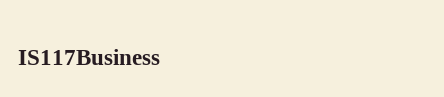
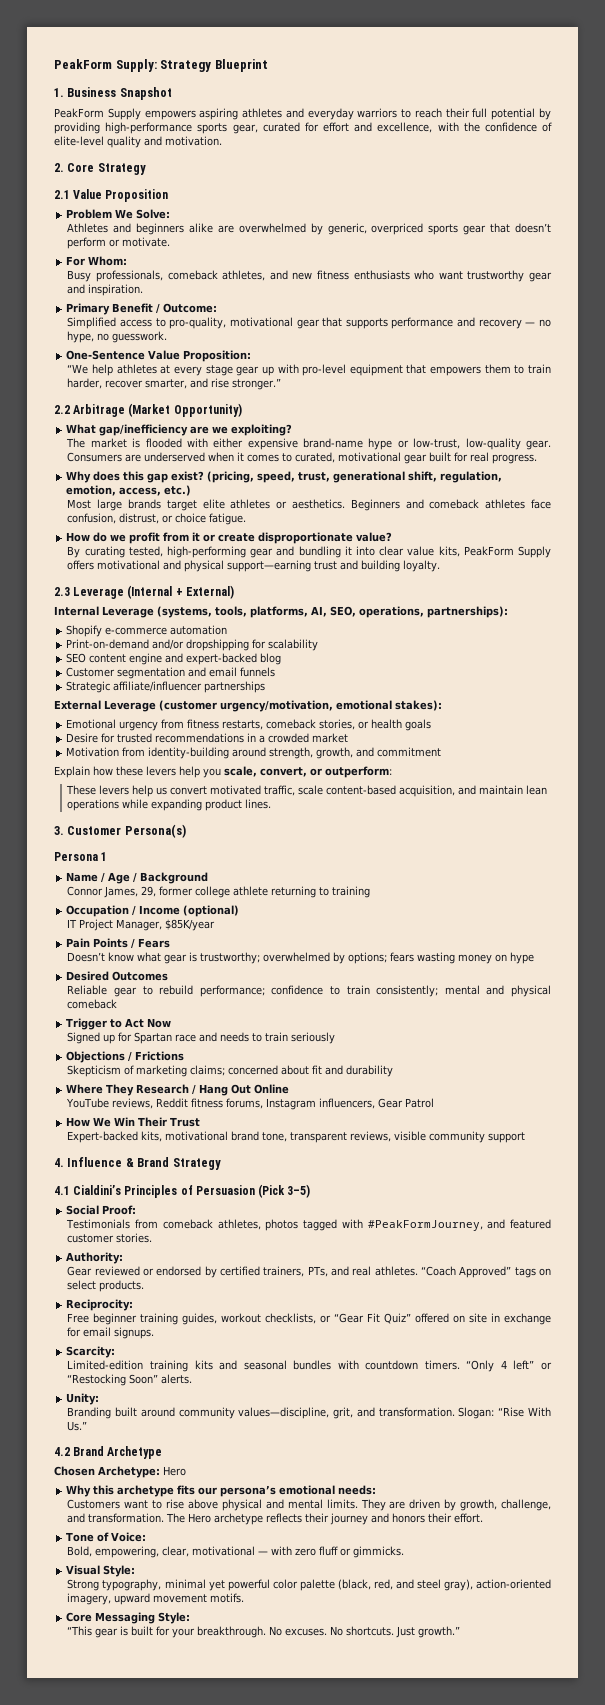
- IS117Business
+ PeakForm Supply: Strategy Blueprint
+ 1. Business Snapshot
+ PeakForm Supply empowers aspiring athletes and everyday warriors to reach their full potential by providing high-performance sports gear, curated for effort and excellence, with the confidence of elite-level quality and motivation.
+ 2. Core Strategy
+ 2.1 Value Proposition
+ Problem We Solve:
+ Athletes and beginners alike are overwhelmed by generic, overpriced sports gear that doesn’t perform or motivate.
+ For Whom:
+ Busy professionals, comeback athletes, and new fitness enthusiasts who want trustworthy gear and inspiration.
+ Primary Benefit / Outcome:
+ Simplified access to pro-quality, motivational gear that supports performance and recovery — no hype, no guesswork.
+ One-Sentence Value Proposition:
+ “We help athletes at every stage gear up with pro-level equipment that empowers them to train harder, recover smarter, and rise stronger.”
+ 2.2 Arbitrage (Market Opportunity)
+ What gap/inefficiency are we exploiting?
+ The market is flooded with either expensive brand-name hype or low-trust, low-quality gear. Consumers are underserved when it comes to curated, motivational gear built for real progress.
+ Why does this gap exist? (pricing, speed, trust, generational shift, regulation, emotion, access, etc.)
+ Most large brands target elite athletes or aesthetics. Beginners and comeback athletes face confusion, distrust, or choice fatigue.
+ How do we profit from it or create disproportionate value?
+ By curating tested, high-performing gear and bundling it into clear value kits, PeakForm Supply offers motivational and physical support—earning trust and building loyalty.
+ 2.3 Leverage (Internal + External)
+ Internal Leverage (systems, tools, platforms, AI, SEO, operations, partnerships):
+ Shopify e-commerce automation
+ Print-on-demand and/or dropshipping for scalability
+ SEO content engine and expert-backed blog
+ Customer segmentation and email funnels
+ Strategic affiliate/influencer partnerships
+ External Leverage (customer urgency/motivation, emotional stakes):
+ Emotional urgency from fitness restarts, comeback stories, or health goals
+ Desire for trusted recommendations in a crowded market
+ Motivation from identity-building around strength, growth, and commitment
+ Explain how these levers help you scale, convert, or outperform:
+ These levers help us convert motivated traffic, scale content-based acquisition, and maintain lean operations while expanding product lines.
+ 3. Customer Persona(s)
+ Persona 1
+ Name / Age / Background
+ Connor James, 29, former college athlete returning to training
+ Occupation / Income (optional)
+ IT Project Manager, $85K/year
+ Pain Points / Fears
+ Doesn’t know what gear is trustworthy; overwhelmed by options; fears wasting money on hype
+ Desired Outcomes
+ Reliable gear to rebuild performance; confidence to train consistently; mental and physical comeback
+ Trigger to Act Now
+ Signed up for Spartan race and needs to train seriously
+ Objections / Frictions
+ Skepticism of marketing claims; concerned about fit and durability
+ Where They Research / Hang Out Online
+ YouTube reviews, Reddit fitness forums, Instagram influencers, Gear Patrol
+ How We Win Their Trust
+ Expert-backed kits, motivational brand tone, transparent reviews, visible community support
+ 4. Influence & Brand Strategy
+ 4.1 Cialdini’s Principles of Persuasion (Pick 3–5)
+ Social Proof:
+ Testimonials from comeback athletes, photos tagged with #PeakFormJourney, and featured customer stories.
+ Authority:
+ Gear reviewed or endorsed by certified trainers, PTs, and real athletes. “Coach Approved” tags on select products.
+ Reciprocity:
+ Free beginner training guides, workout checklists, or “Gear Fit Quiz” offered on site in exchange for email signups.
+ Scarcity:
+ Limited-edition training kits and seasonal bundles with countdown timers. “Only 4 left” or “Restocking Soon” alerts.
+ Unity:
+ Branding built around community values—discipline, grit, and transformation. Slogan: “Rise With Us.”
+ 4.2 Brand Archetype
+ Chosen Archetype: Hero
+ Why this archetype fits our persona’s emotional needs:
+ Customers want to rise above physical and mental limits. They are driven by growth, challenge, and transformation. The Hero archetype reflects their journey and honors their effort.
+ Tone of Voice:
+ Bold, empowering, clear, motivational — with zero fluff or gimmicks.
+ Visual Style:
+ Strong typography, minimal yet powerful color palette (black, red, and steel gray), action-oriented imagery, upward movement motifs.
+ Core Messaging Style:
+ “This gear is built for your breakthrough. No excuses. No shortcuts. Just growth.”

